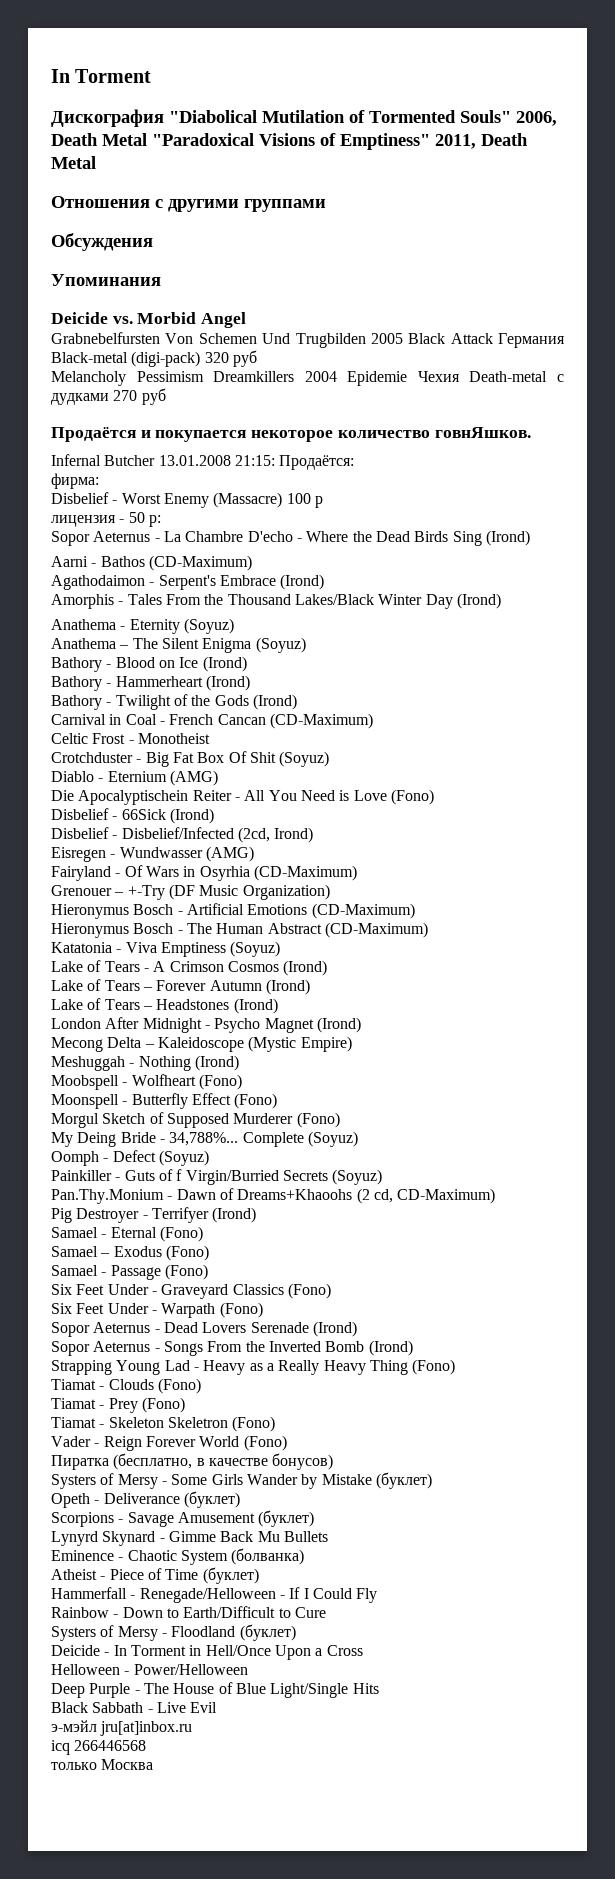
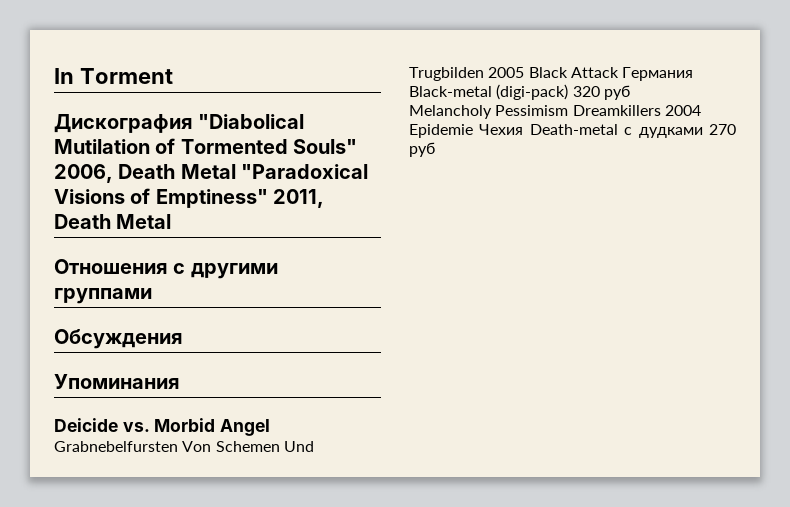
- Продаётся и покупается некоторое количество говнЯшков.
- Infernal Butcher 13.01.2008 21:15: Продаётся:
- фирма:
- Disbelief - Worst Enemy (Massacre) 100 р
- лицензия - 50 р:
- Sopor Aeternus - La Chambre D'echo - Where the Dead Birds Sing (Irond)
- Aarni - Bathos (CD-Maximum)
- Agathodaimon - Serpent's Embrace (Irond)
- Amorphis - Tales From the Thousand Lakes/Black Winter Day (Irond)
- Anathema - Eternity (Soyuz)
- Anathema – The Silent Enigma (Soyuz)
- Bathory - Blood on Ice (Irond)
- Bathory - Hammerheart (Irond)
- Bathory - Twilight of the Gods (Irond)
- Carnival in Coal - French Cancan (CD-Maximum)
- Celtic Frost - Monotheist
- Crotchduster - Big Fat Box Of Shit (Soyuz)
- Diablo - Eternium (AMG)
- Die Apocalyptischein Reiter - All You Need is Love (Fono)
- Disbelief - 66Sick (Irond)
- Disbelief - Disbelief/Infected (2cd, Irond)
- Eisregen - Wundwasser (AMG)
- Fairyland - Of Wars in Osyrhia (CD-Maximum)
- Grenouer – +-Try (DF Music Organization)
- Hieronymus Bosch - Artificial Emotions (CD-Maximum)
- Hieronymus Bosch - The Human Abstract (CD-Maximum)
- Katatonia - Viva Emptiness (Soyuz)
- Lake of Tears - A Crimson Cosmos (Irond)
- Lake of Tears – Forever Autumn (Irond)
- Lake of Tears – Headstones (Irond)
- London After Midnight - Psycho Magnet (Irond)
- Mecong Delta – Kaleidoscope (Mystic Empire)
- Meshuggah - Nothing (Irond)
- Moobspell - Wolfheart (Fono)
- Moonspell - Butterfly Effect (Fono)
- Morgul Sketch of Supposed Murderer (Fono)
- My Deing Bride - 34,788%... Complete (Soyuz)
- Oomph - Defect (Soyuz)
- Painkiller - Guts of f Virgin/Burried Secrets (Soyuz)
- Pan.Thy.Monium - Dawn of Dreams+Khaoohs (2 cd, CD-Maximum)
- Pig Destroyer - Terrifyer (Irond)
- Samael - Eternal (Fono)
- Samael – Exodus (Fono)
- Samael - Passage (Fono)
- Six Feet Under - Graveyard Classics (Fono)
- Six Feet Under - Warpath (Fono)
- Sopor Aeternus - Dead Lovers Serenade (Irond)
- Sopor Aeternus - Songs From the Inverted Bomb (Irond)
- Strapping Young Lad - Heavy as a Really Heavy Thing (Fono)
- Tiamat - Clouds (Fono)
- Tiamat - Prey (Fono)
- Tiamat - Skeleton Skeletron (Fono)
- Vader - Reign Forever World (Fono)
- Пиратка (бесплатно, в качестве бонусов)
- Systers of Mersy - Some Girls Wander by Mistake (буклет)
- Opeth - Deliverance (буклет)
- Scorpions - Savage Amusement (буклет)
- Lynyrd Skynard - Gimme Back Mu Bullets
- Eminence - Chaotic System (болванка)
- Atheist - Piece of Time (буклет)
- Hammerfall - Renegade/Helloween - If I Could Fly
- Rainbow - Down to Earth/Difficult to Cure
- Systers of Mersy - Floodland (буклет)
- Deicide - In Torment in Hell/Once Upon a Cross
- Helloween - Power/Helloween
- Deep Purple - The House of Blue Light/Single Hits
- Black Sabbath - Live Evil
- э-мэйл jru[at]inbox.ru
- icq 266446568
- только Москва

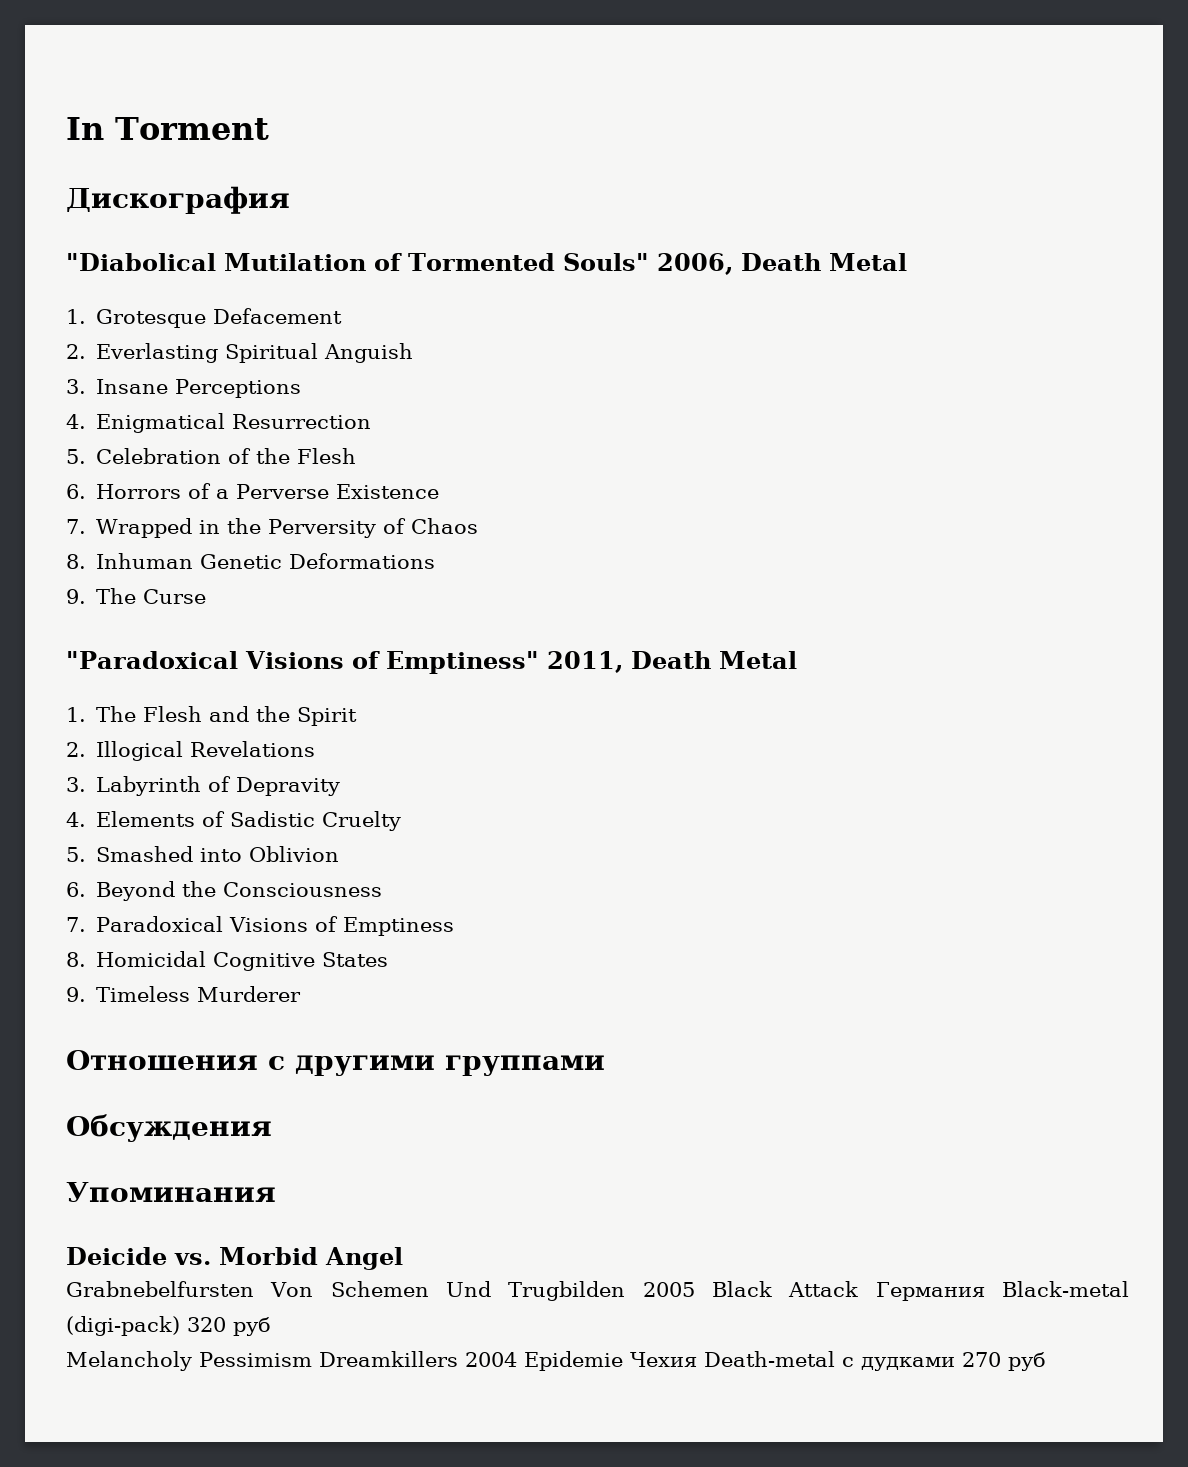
- Дискография "Diabolical Mutilation of Tormented Souls" 2006, Death Metal "Paradoxical Visions of Emptiness" 2011, Death Metal
+ Дискография
+ "Diabolical Mutilation of Tormented Souls" 2006, Death Metal
+ 1. Grotesque Defacement
+ 2. Everlasting Spiritual Anguish
+ 3. Insane Perceptions
+ 4. Enigmatical Resurrection
+ 5. Celebration of the Flesh
+ 6. Horrors of a Perverse Existence
+ 7. Wrapped in the Perversity of Chaos
+ 8. Inhuman Genetic Deformations
+ 9. The Curse
+ "Paradoxical Visions of Emptiness" 2011, Death Metal
+ 1. The Flesh and the Spirit
+ 2. Illogical Revelations
+ 3. Labyrinth of Depravity
+ 4. Elements of Sadistic Cruelty
+ 5. Smashed into Oblivion
+ 6. Beyond the Consciousness
+ 7. Paradoxical Visions of Emptiness
+ 8. Homicidal Cognitive States
+ 9. Timeless Murderer

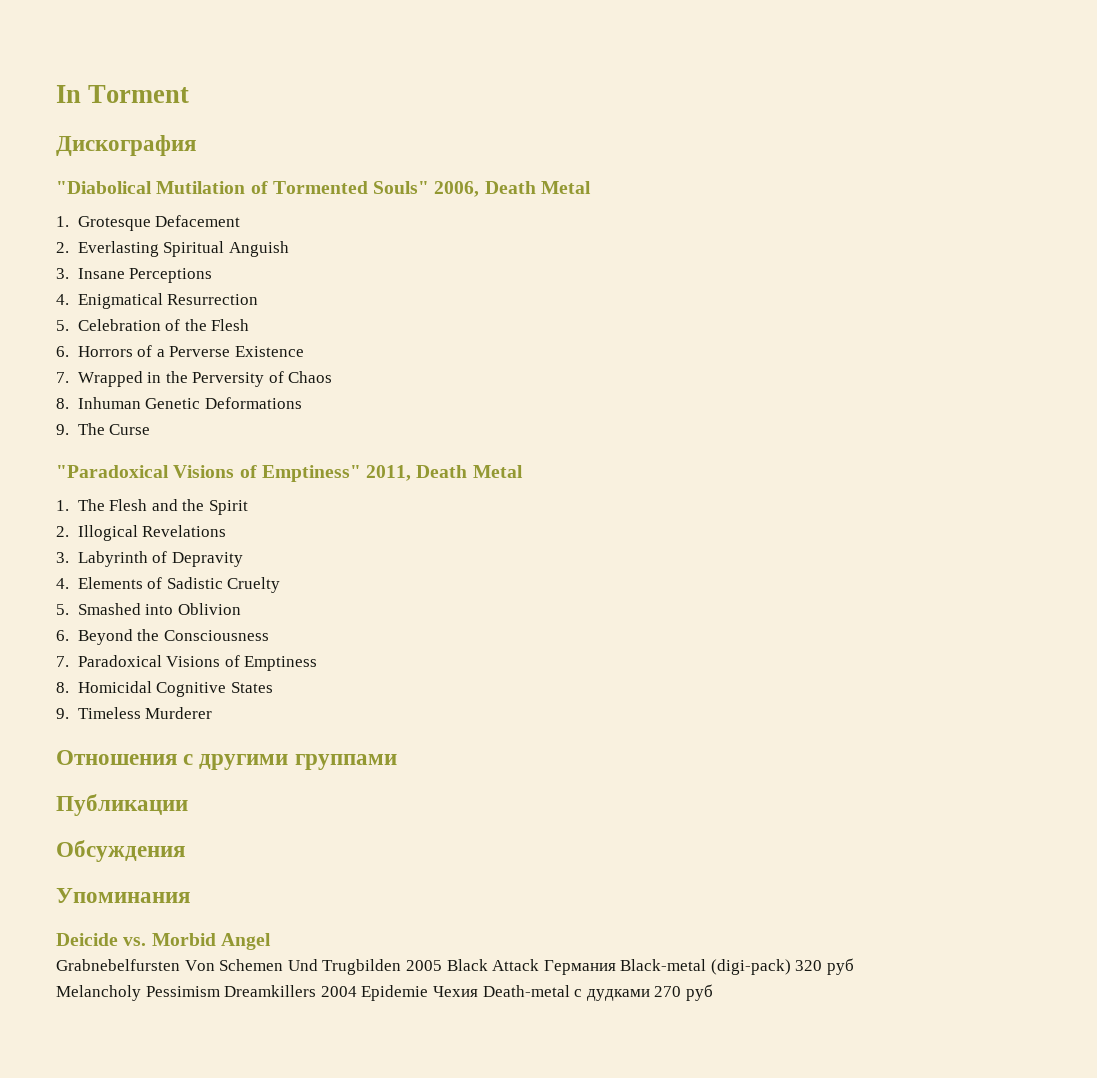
+ Публикации

